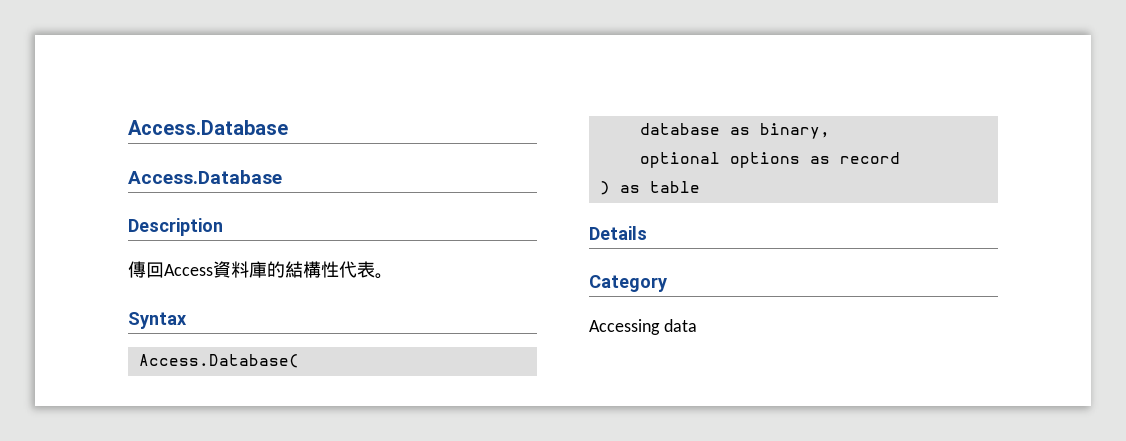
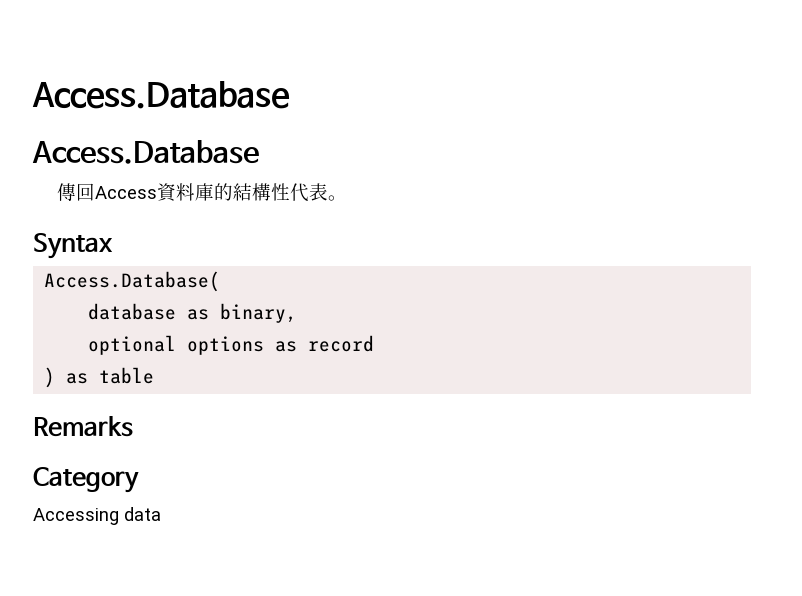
- Description
- Details
+ Remarks

